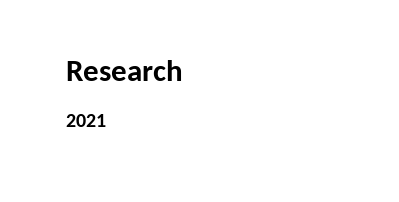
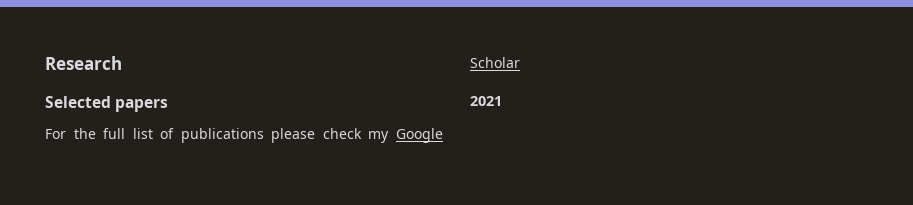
+ Selected papers
+ For the full list of publications please check my Google Scholar

